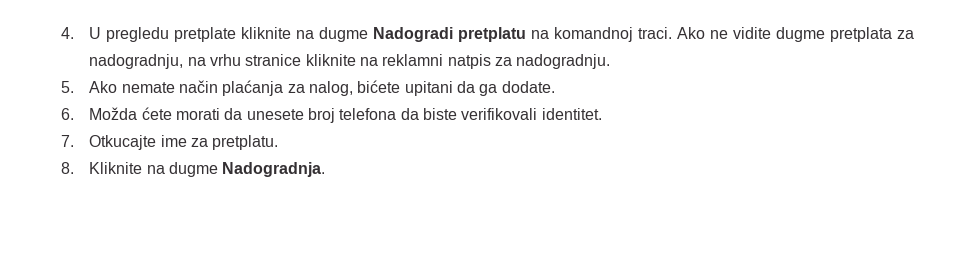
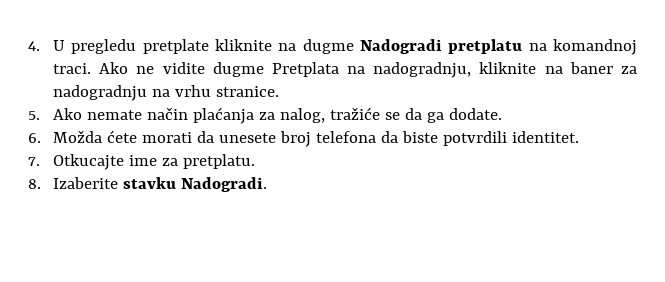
- Ako ne vidite dugme pretplata za nadogradnju, na vrhu stranice kliknite na reklamni natpis za nadogradnju.
+ Ako ne vidite dugme Pretplata na nadogradnju, kliknite na baner za nadogradnju na vrhu stranice.
- 5. Ako nemate način plaćanja za nalog, bićete upitani da ga dodate.
+ 5. Ako nemate način plaćanja za nalog, tražiće se da ga dodate.
- 6. Možda ćete morati da unesete broj telefona da biste verifikovali identitet.
+ 6. Možda ćete morati da unesete broj telefona da biste potvrdili identitet.
- 8. Kliknite na dugme Nadogradnja.
+ 8. Izaberite stavku Nadogradi.

